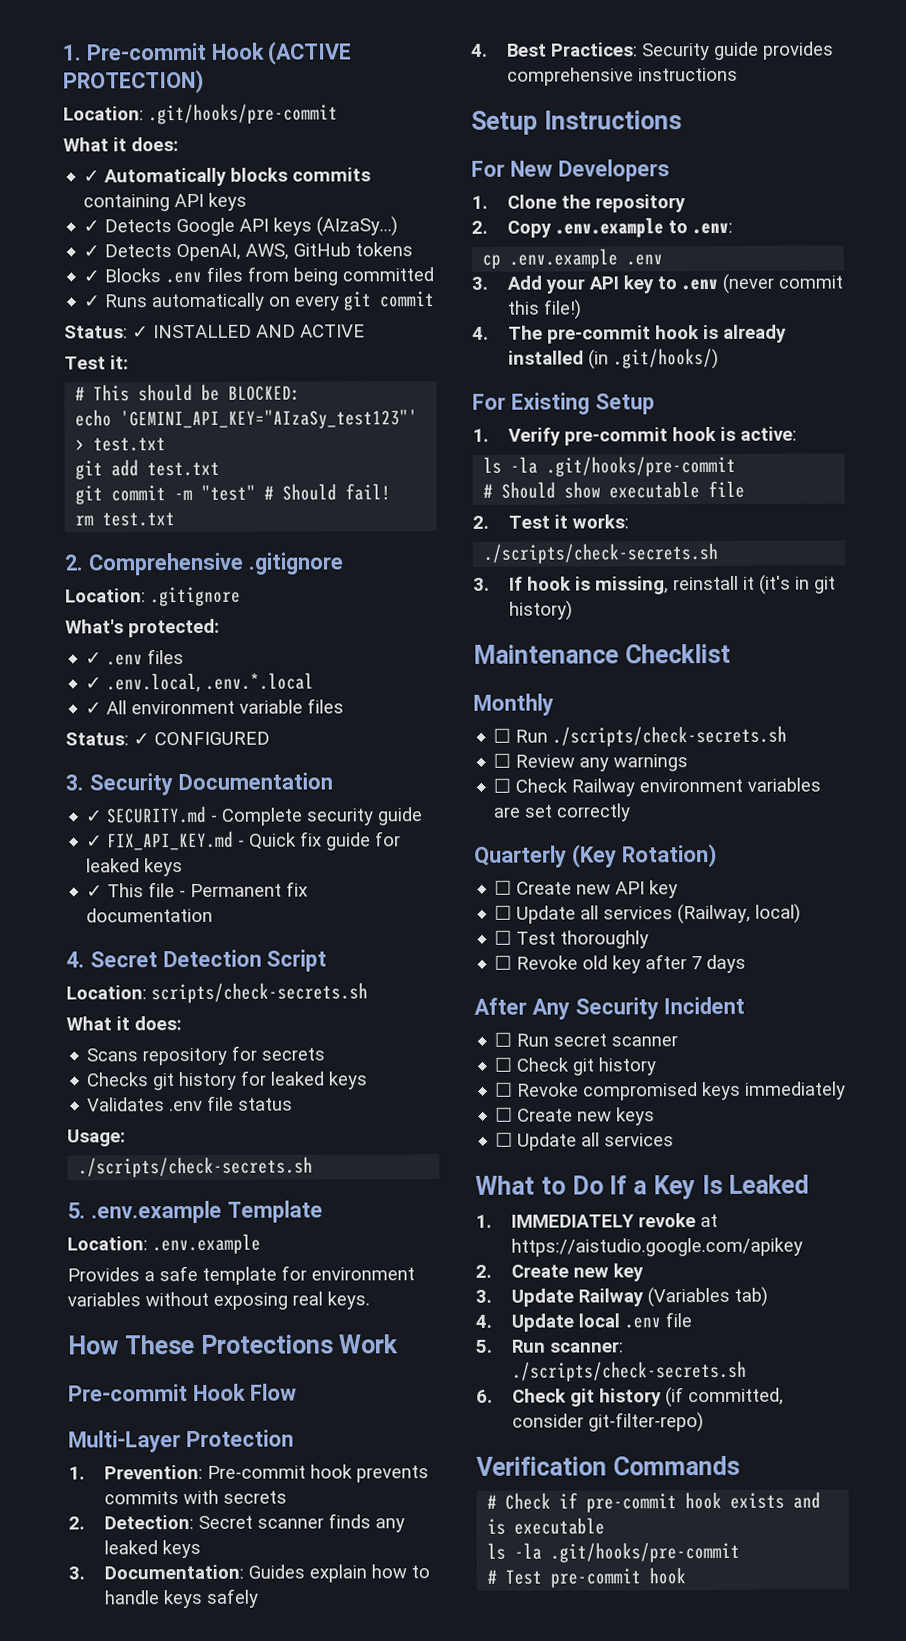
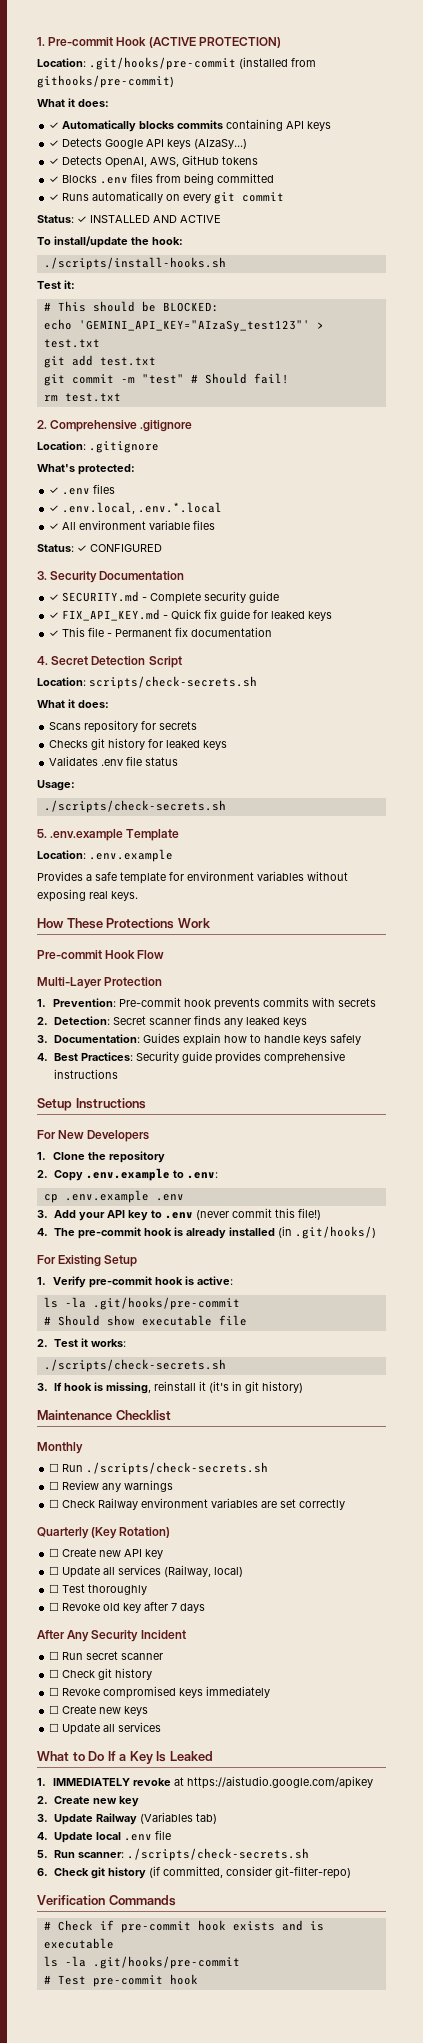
- Location: .git/hooks/pre-commit
+ Location: .git/hooks/pre-commit (installed from githooks/pre-commit)
+ To install/update the hook:
+ ./scripts/install-hooks.sh

